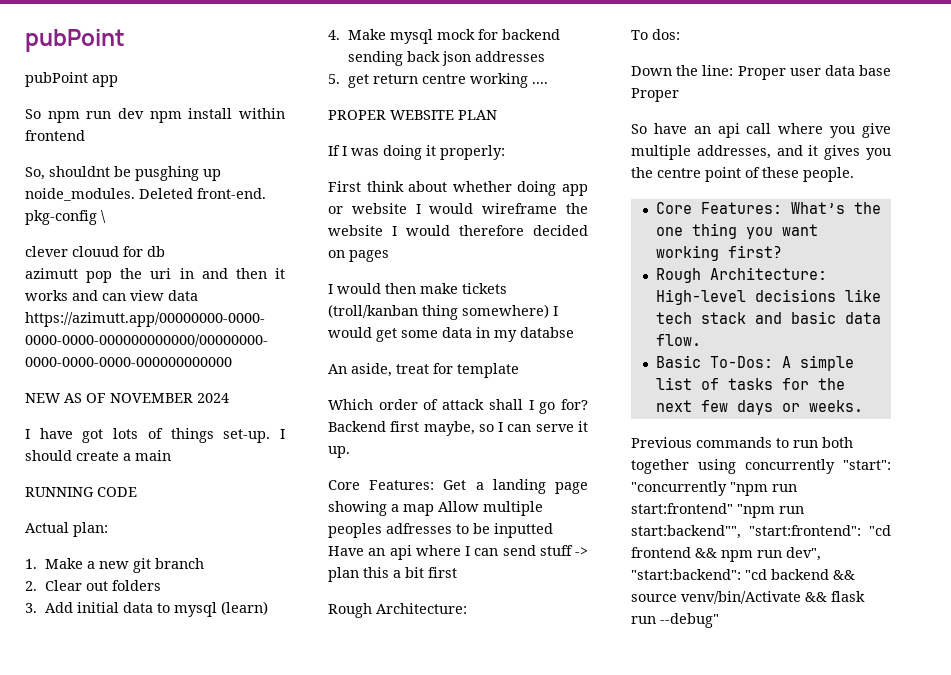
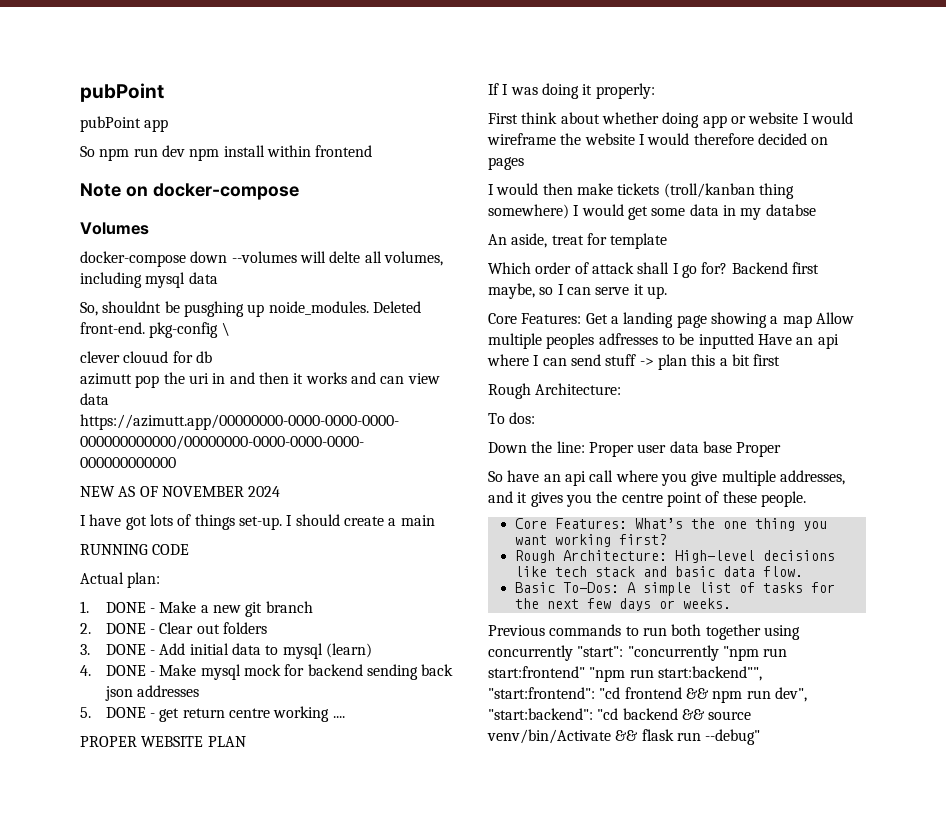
+ Note on docker-compose
+ Volumes
+ docker-compose down --volumes will delte all volumes, including mysql data
- 1. Make a new git branch
+ 1. DONE - Make a new git branch
- 2. Clear out folders
+ 2. DONE - Clear out folders
- 3. Add initial data to mysql (learn)
+ 3. DONE - Add initial data to mysql (learn)
- 4. Make mysql mock for backend sending back json addresses
+ 4. DONE - Make mysql mock for backend sending back json addresses
- 5. get return centre working ....
+ 5. DONE - get return centre working ....

